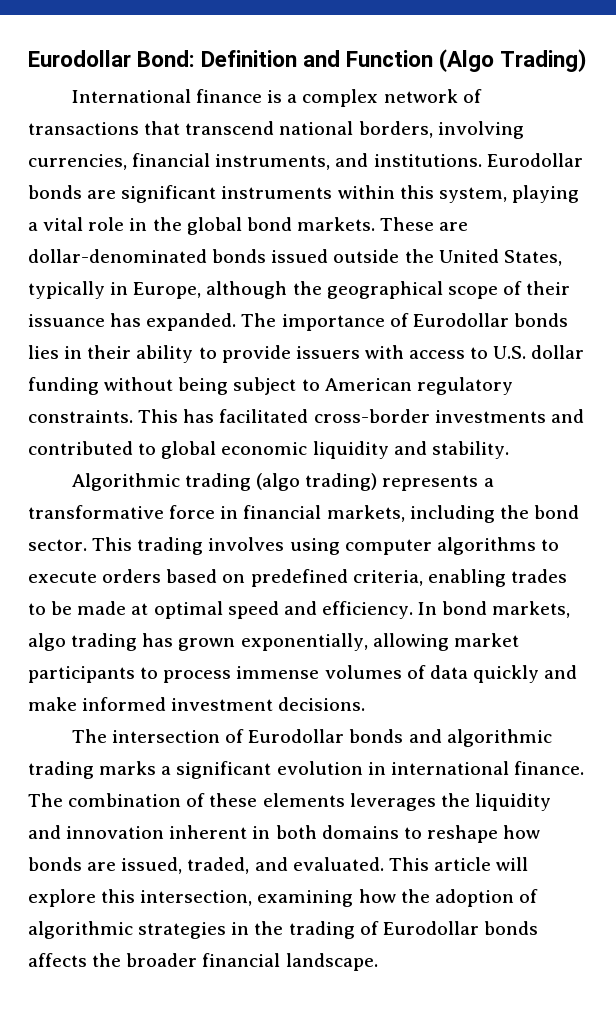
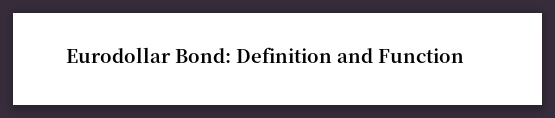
- Eurodollar Bond: Definition and Function (Algo Trading)
- International finance is a complex network of transactions that transcend national borders, involving currencies, financial instruments, and institutions. Eurodollar bonds are significant instruments within this system, playing a vital role in the global bond markets. These are dollar-denominated bonds issued outside the United States, typically in Europe, although the geographical scope of their issuance has expanded. The importance of Eurodollar bonds lies in their ability to provide issuers with access to U.S. dollar funding without being subject to American regulatory constraints. This has facilitated cross-border investments and contributed to global economic liquidity and stability.
- Algorithmic trading (algo trading) represents a transformative force in financial markets, including the bond sector. This trading involves using computer algorithms to execute orders based on predefined criteria, enabling trades to be made at optimal speed and efficiency. In bond markets, algo trading has grown exponentially, allowing market participants to process immense volumes of data quickly and make informed investment decisions.
- The intersection of Eurodollar bonds and algorithmic trading marks a significant evolution in international finance. The combination of these elements leverages the liquidity and innovation inherent in both domains to reshape how bonds are issued, traded, and evaluated. This article will explore this intersection, examining how the adoption of algorithmic strategies in the trading of Eurodollar bonds affects the broader financial landscape.
+ Eurodollar Bond: Definition and Function

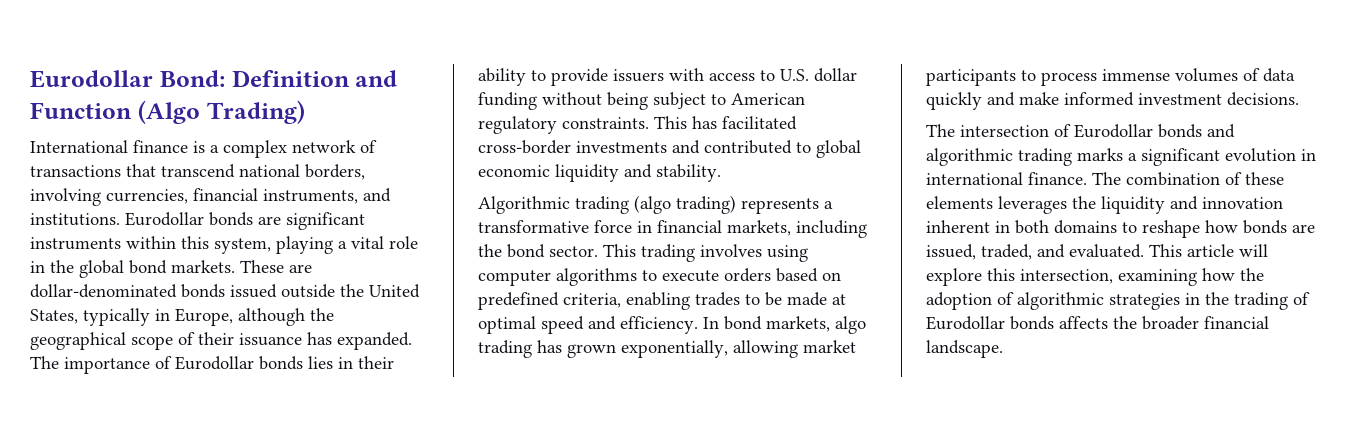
- Eurodollar Bond: Definition and Function
+ Eurodollar Bond: Definition and Function (Algo Trading)
+ International finance is a complex network of transactions that transcend national borders, involving currencies, financial instruments, and institutions. Eurodollar bonds are significant instruments within this system, playing a vital role in the global bond markets. These are dollar-denominated bonds issued outside the United States, typically in Europe, although the geographical scope of their issuance has expanded. The importance of Eurodollar bonds lies in their ability to provide issuers with access to U.S. dollar funding without being subject to American regulatory constraints. This has facilitated cross-border investments and contributed to global economic liquidity and stability.
+ Algorithmic trading (algo trading) represents a transformative force in financial markets, including the bond sector. This trading involves using computer algorithms to execute orders based on predefined criteria, enabling trades to be made at optimal speed and efficiency. In bond markets, algo trading has grown exponentially, allowing market participants to process immense volumes of data quickly and make informed investment decisions.
+ The intersection of Eurodollar bonds and algorithmic trading marks a significant evolution in international finance. The combination of these elements leverages the liquidity and innovation inherent in both domains to reshape how bonds are issued, traded, and evaluated. This article will explore this intersection, examining how the adoption of algorithmic strategies in the trading of Eurodollar bonds affects the broader financial landscape.

